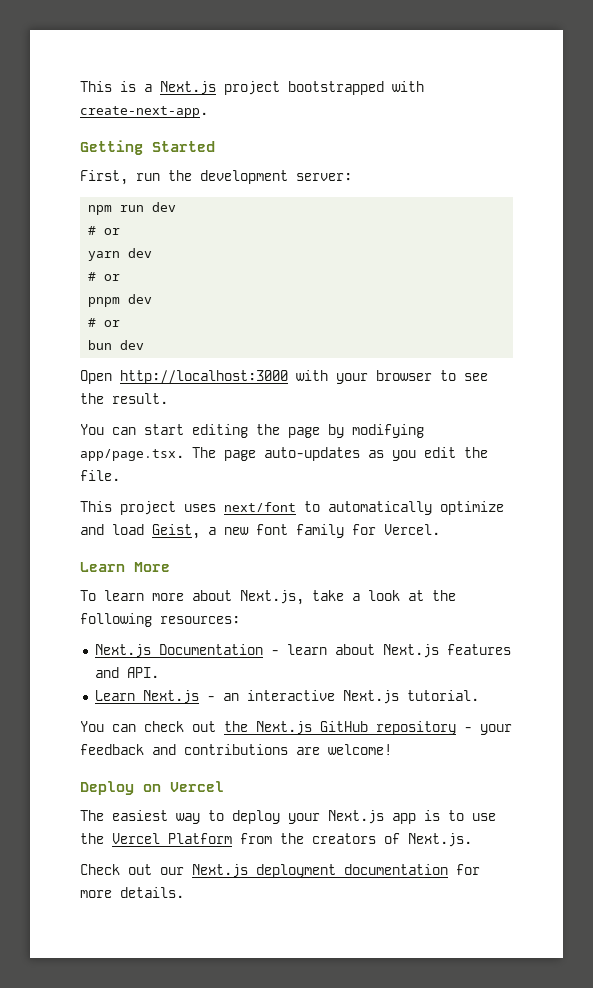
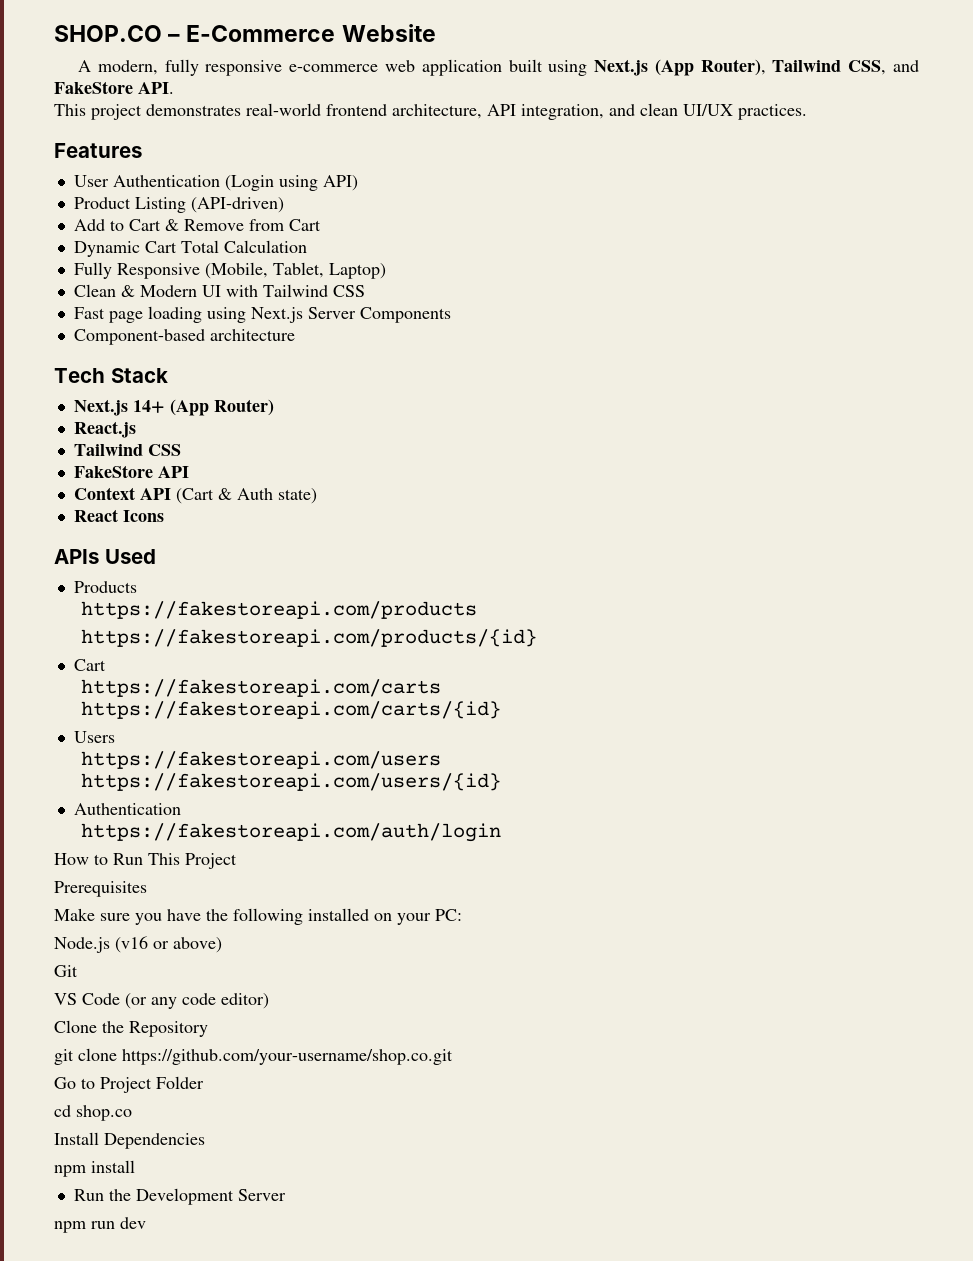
- This is a Next.js project bootstrapped with create-next-app.
- Getting Started
- First, run the development server:
+ SHOP.CO – E-Commerce Website
+ A modern, fully responsive e-commerce web application built using Next.js (App Router), Tailwind CSS, and FakeStore API.
+ This project demonstrates real-world frontend architecture, API integration, and clean UI/UX practices.
+ Features
+ User Authentication (Login using API)
+ Product Listing (API-driven)
+ Add to Cart & Remove from Cart
+ Dynamic Cart Total Calculation
+ Fully Responsive (Mobile, Tablet, Laptop)
+ Clean & Modern UI with Tailwind CSS
+ Fast page loading using Next.js Server Components
+ Component-based architecture
+ Tech Stack
+ Next.js 14+ (App Router)
+ React.js
+ Tailwind CSS
+ FakeStore API
+ Context API (Cart & Auth state)
+ React Icons
+ APIs Used
+ Products
+ https://fakestoreapi.com/products
+ https://fakestoreapi.com/products/{id}
+ Cart
+ https://fakestoreapi.com/carts
+ https://fakestoreapi.com/carts/{id}
+ Users
+ https://fakestoreapi.com/users
+ https://fakestoreapi.com/users/{id}
+ Authentication
+ https://fakestoreapi.com/auth/login
+ How to Run This Project
+ Prerequisites
+ Make sure you have the following installed on your PC:
+ Node.js (v16 or above)
+ Git
+ VS Code (or any code editor)
+ Clone the Repository
+ git clone https://github.com/your-username/shop.co.git
+ Go to Project Folder
+ cd shop.co
+ Install Dependencies
+ npm install
+ Run the Development Server
  npm run dev
- # or
- yarn dev
- # or
- pnpm dev
- # or
- bun dev
- Open http://localhost:3000 with your browser to see the result.
- You can start editing the page by modifying app/page.tsx. The page auto-updates as you edit the file.
- This project uses next/font to automatically optimize and load Geist, a new font family for Vercel.
- Learn More
- To learn more about Next.js, take a look at the following resources:
- Next.js Documentation - learn about Next.js features and API.
- Learn Next.js - an interactive Next.js tutorial.
- You can check out the Next.js GitHub repository - your feedback and contributions are welcome!
- Deploy on Vercel
- The easiest way to deploy your Next.js app is to use the Vercel Platform from the creators of Next.js.
- Check out our Next.js deployment documentation for more details.

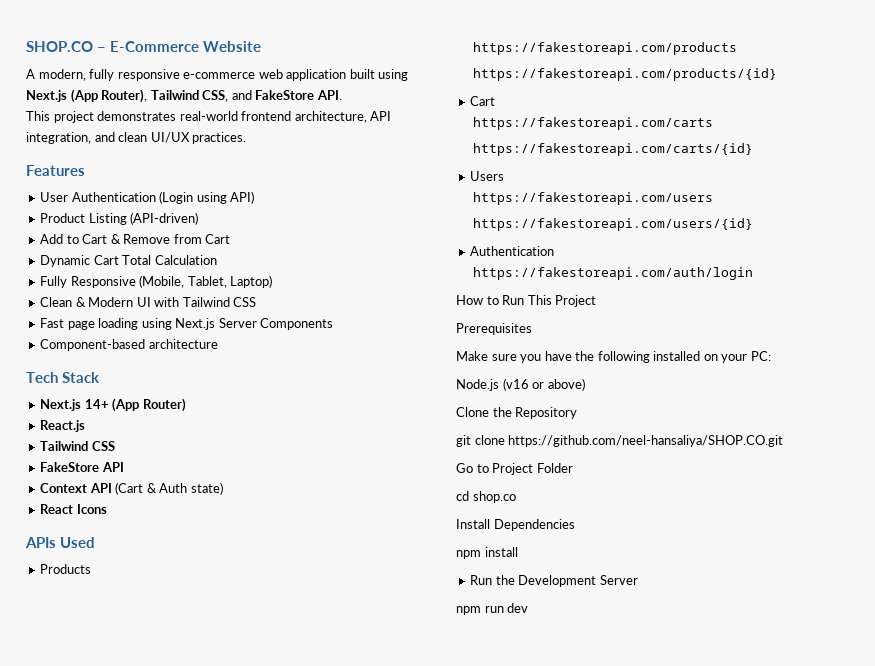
- Git
- VS Code (or any code editor)
- git clone https://github.com/your-username/shop.co.git
+ git clone https://github.com/neel-hansaliya/SHOP.CO.git

